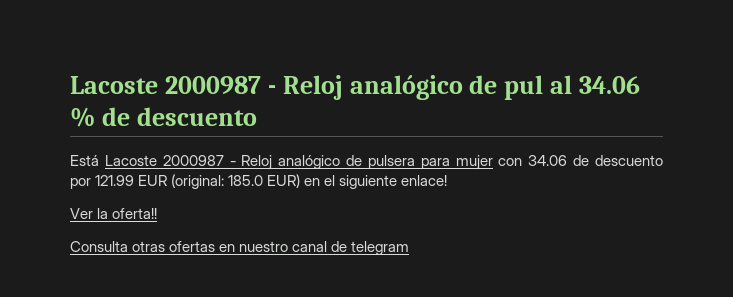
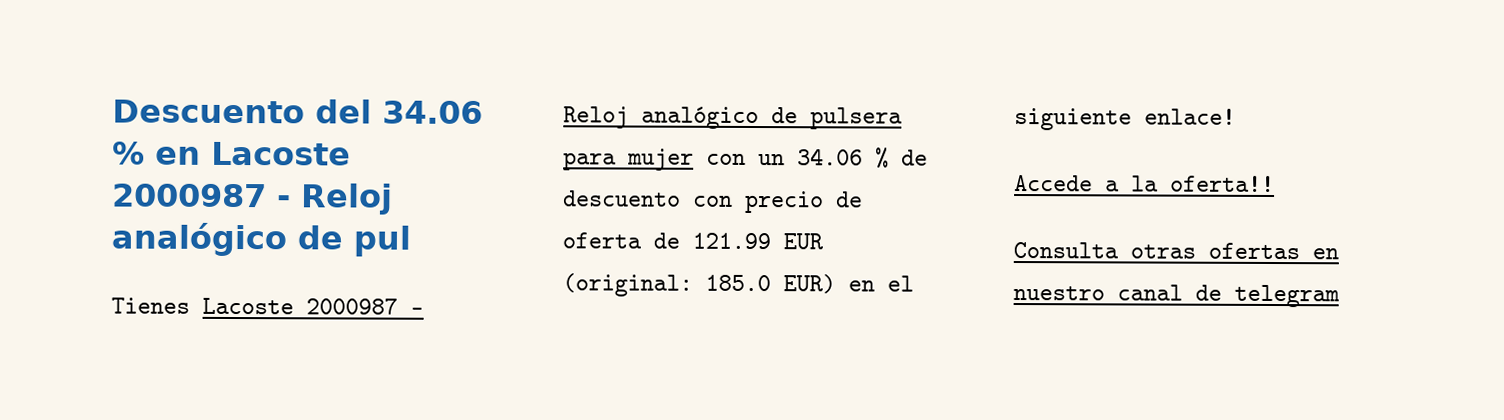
- Lacoste 2000987 - Reloj analógico de pul al 34.06 % de descuento
- Está Lacoste 2000987 - Reloj analógico de pulsera para mujer con 34.06 de descuento por 121.99 EUR (original: 185.0 EUR) en el siguiente enlace!
+ Descuento del 34.06 % en Lacoste 2000987 - Reloj analógico de pul
+ Tienes Lacoste 2000987 - Reloj analógico de pulsera para mujer con un 34.06 % de descuento con precio de oferta de 121.99 EUR (original: 185.0 EUR) en el siguiente enlace!
- Ver la oferta!!
+ Accede a la oferta!!

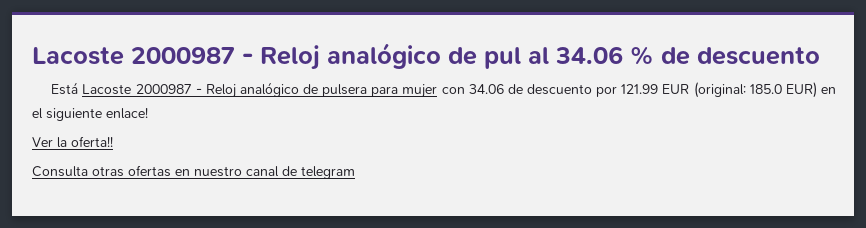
- Descuento del 34.06 % en Lacoste 2000987 - Reloj analógico de pul
- Tienes Lacoste 2000987 - Reloj analógico de pulsera para mujer con un 34.06 % de descuento con precio de oferta de 121.99 EUR (original: 185.0 EUR) en el siguiente enlace!
+ Lacoste 2000987 - Reloj analógico de pul al 34.06 % de descuento
+ Está Lacoste 2000987 - Reloj analógico de pulsera para mujer con 34.06 de descuento por 121.99 EUR (original: 185.0 EUR) en el siguiente enlace!
- Accede a la oferta!!
+ Ver la oferta!!

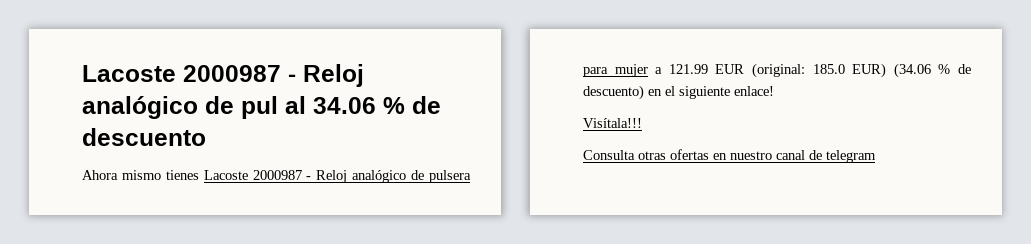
- Está Lacoste 2000987 - Reloj analógico de pulsera para mujer con 34.06 de descuento por 121.99 EUR (original: 185.0 EUR) en el siguiente enlace!
+ Ahora mismo tienes Lacoste 2000987 - Reloj analógico de pulsera para mujer a 121.99 EUR (original: 185.0 EUR) (34.06 % de descuento) en el siguiente enlace!
- Ver la oferta!!
+ Visítala!!!

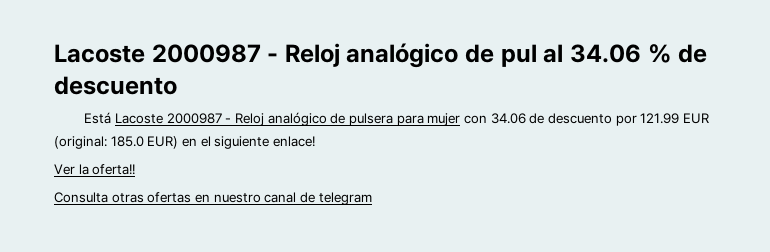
- Ahora mismo tienes Lacoste 2000987 - Reloj analógico de pulsera para mujer a 121.99 EUR (original: 185.0 EUR) (34.06 % de descuento) en el siguiente enlace!
+ Está Lacoste 2000987 - Reloj analógico de pulsera para mujer con 34.06 de descuento por 121.99 EUR (original: 185.0 EUR) en el siguiente enlace!
- Visítala!!!
+ Ver la oferta!!

